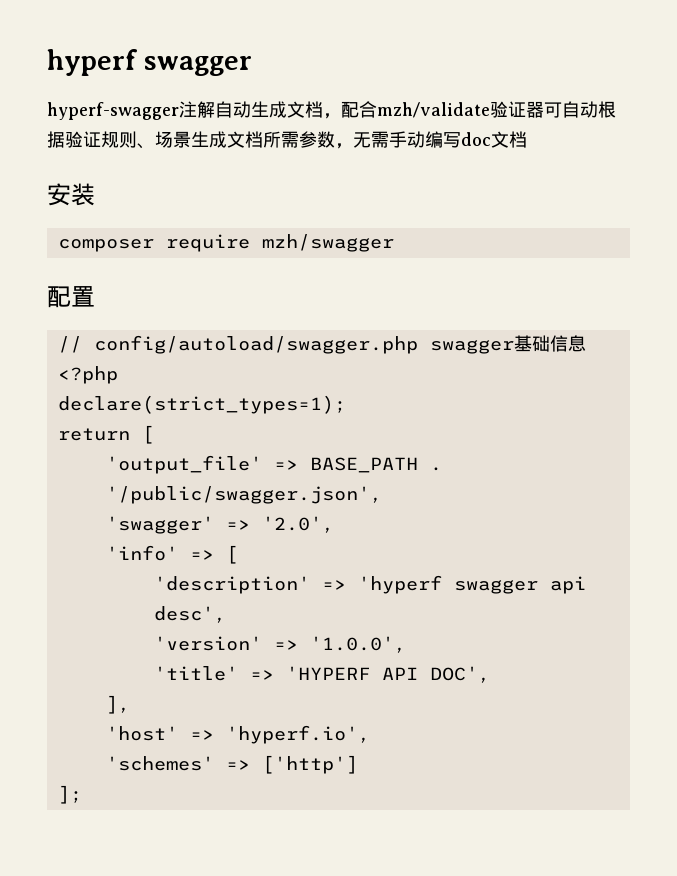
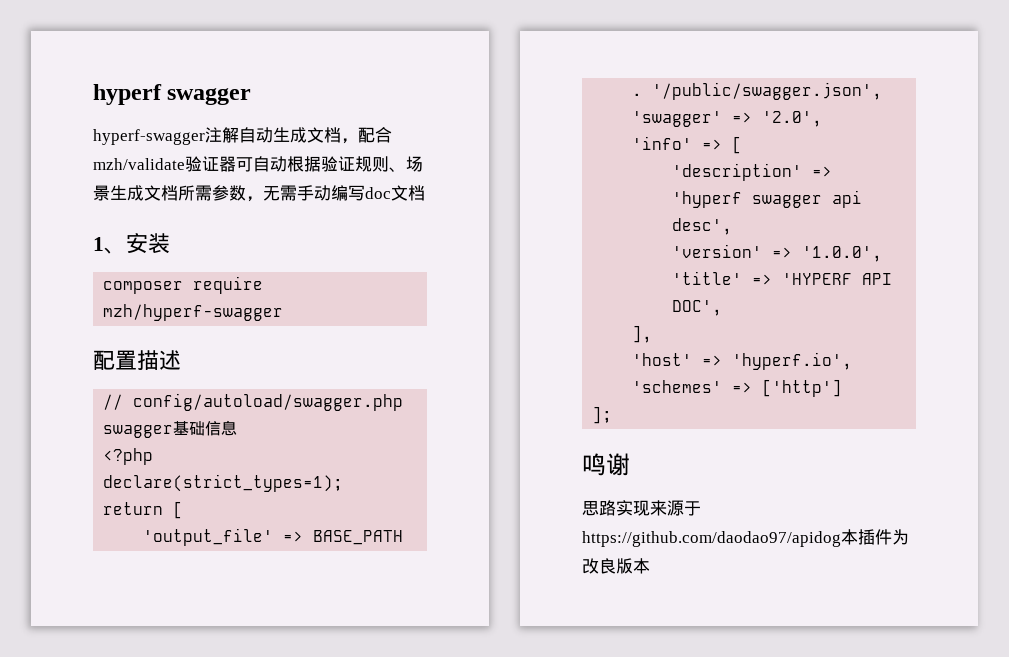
- 安装
+ 1、安装
- composer require mzh/swagger
+ composer require mzh/hyperf-swagger
- 配置
+ 配置描述
+ 鸣谢
+ 思路实现来源于https://github.com/daodao97/apidog本插件为改良版本

